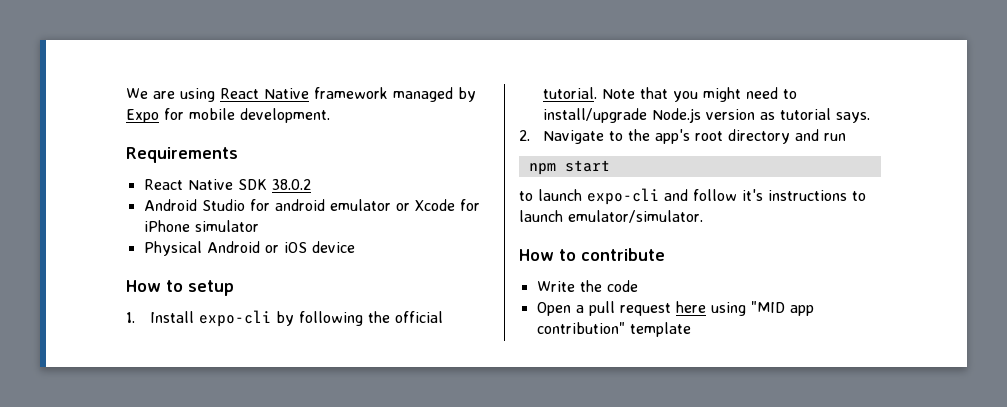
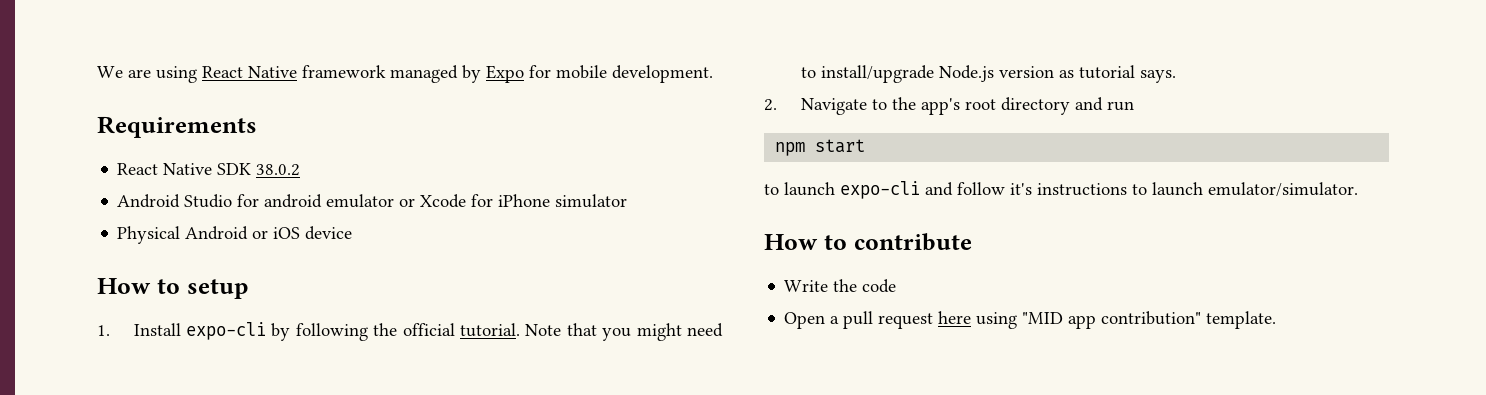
- Open a pull request here using "MID app contribution" template
+ Open a pull request here using "MID app contribution" template.

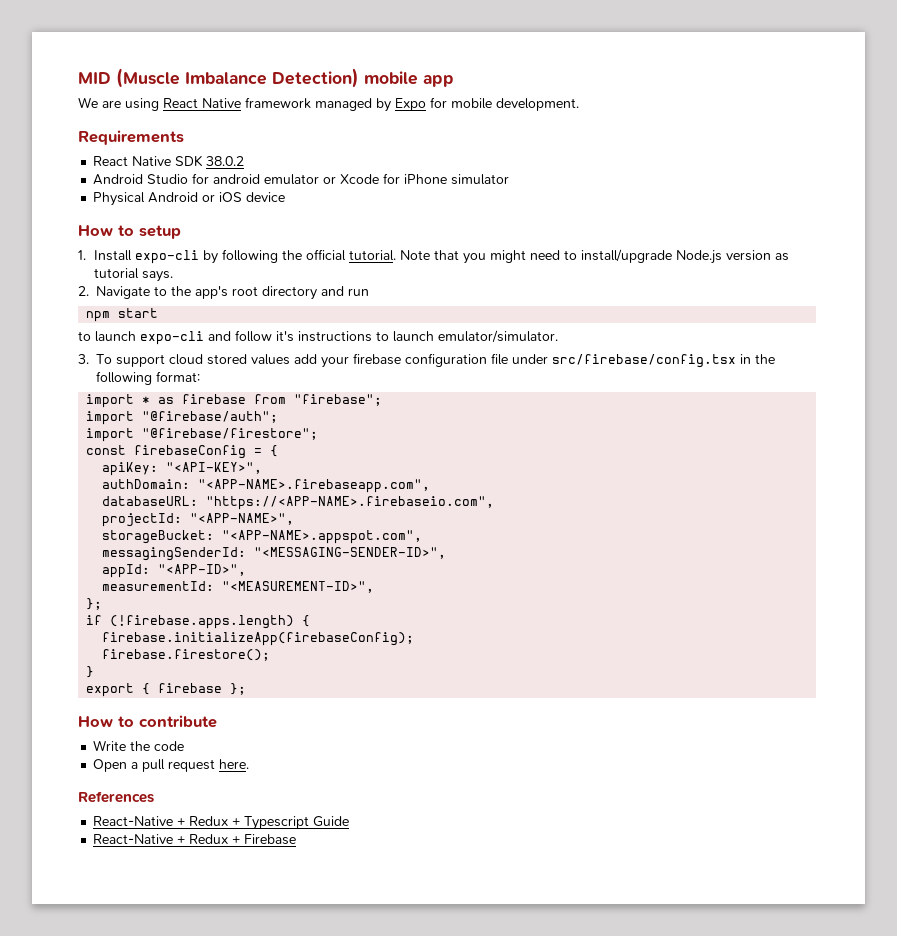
+ MID (Muscle Imbalance Detection) mobile app
+ 3. To support cloud stored values add your firebase configuration file under src/firebase/config.tsx in the following format:
+ import * as firebase from "firebase";
+ import "@firebase/auth";
+ import "@firebase/firestore";
+ const firebaseConfig = {
+ apiKey: "<API-KEY>",
+ authDomain: "<APP-NAME>.firebaseapp.com",
+ databaseURL: "https://<APP-NAME>.firebaseio.com",
+ projectId: "<APP-NAME>",
+ storageBucket: "<APP-NAME>.appspot.com",
+ messagingSenderId: "<MESSAGING-SENDER-ID>",
+ appId: "<APP-ID>",
+ measurementId: "<MEASUREMENT-ID>",
+ };
+ if (!firebase.apps.length) {
+ firebase.initializeApp(firebaseConfig);
+ firebase.firestore();
+ }
+ export { firebase };
- Open a pull request here using "MID app contribution" template.
+ Open a pull request here.
+ References
+ React-Native + Redux + Typescript Guide
+ React-Native + Redux + Firebase

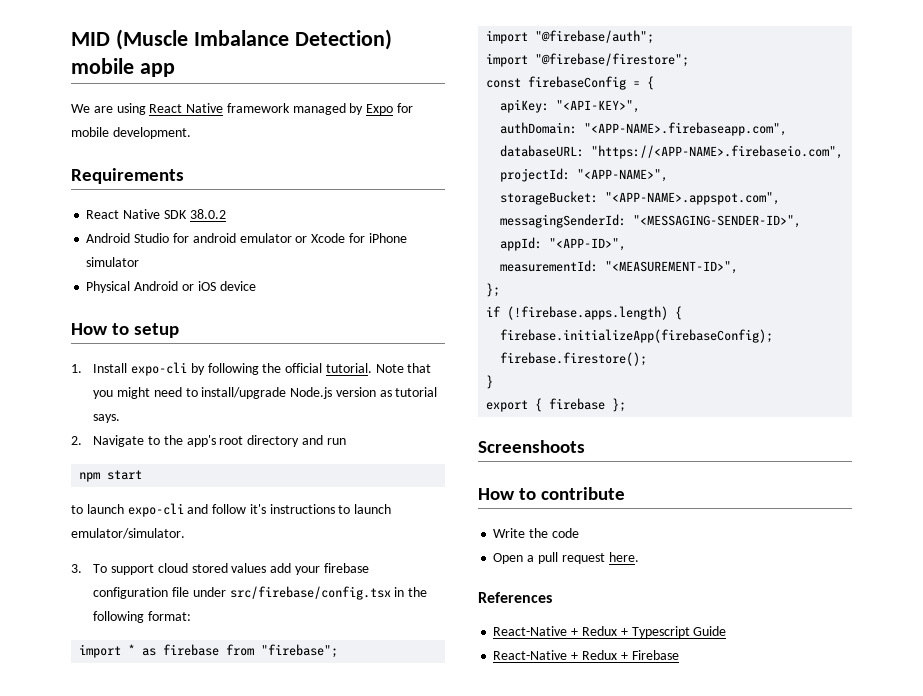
+ Screenshoots

